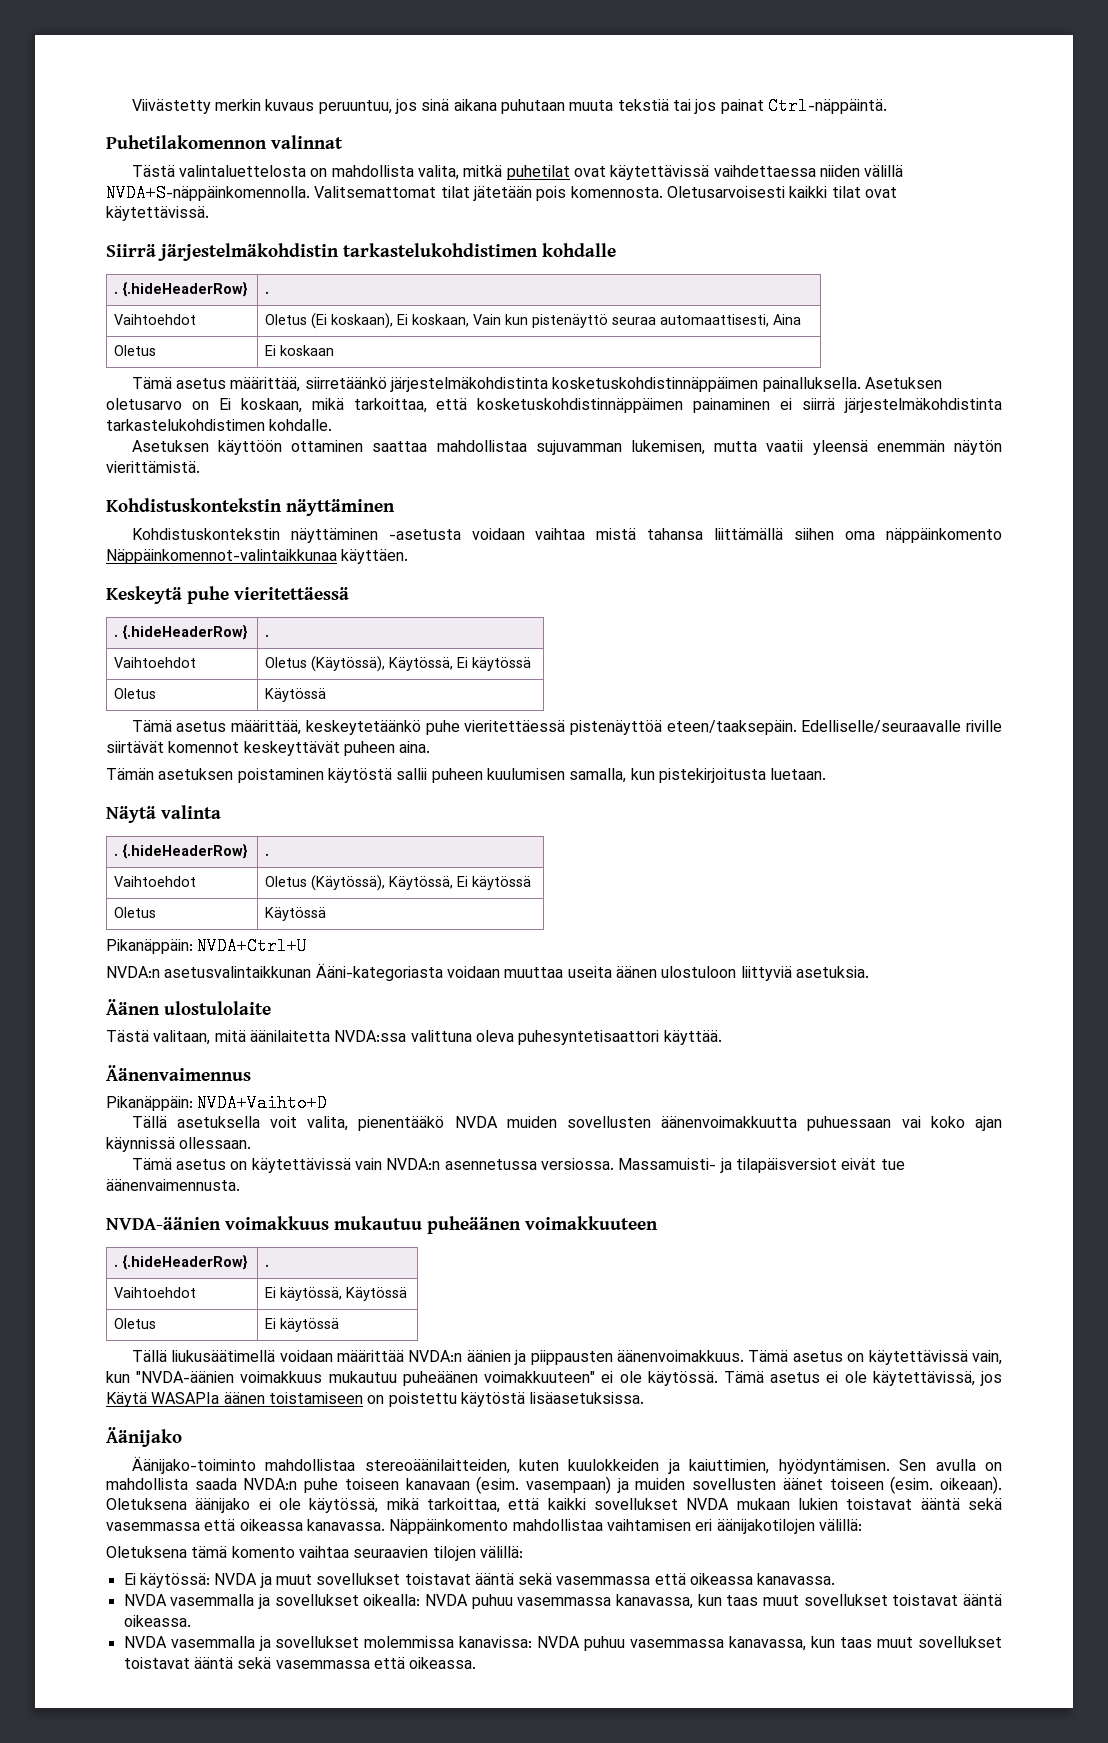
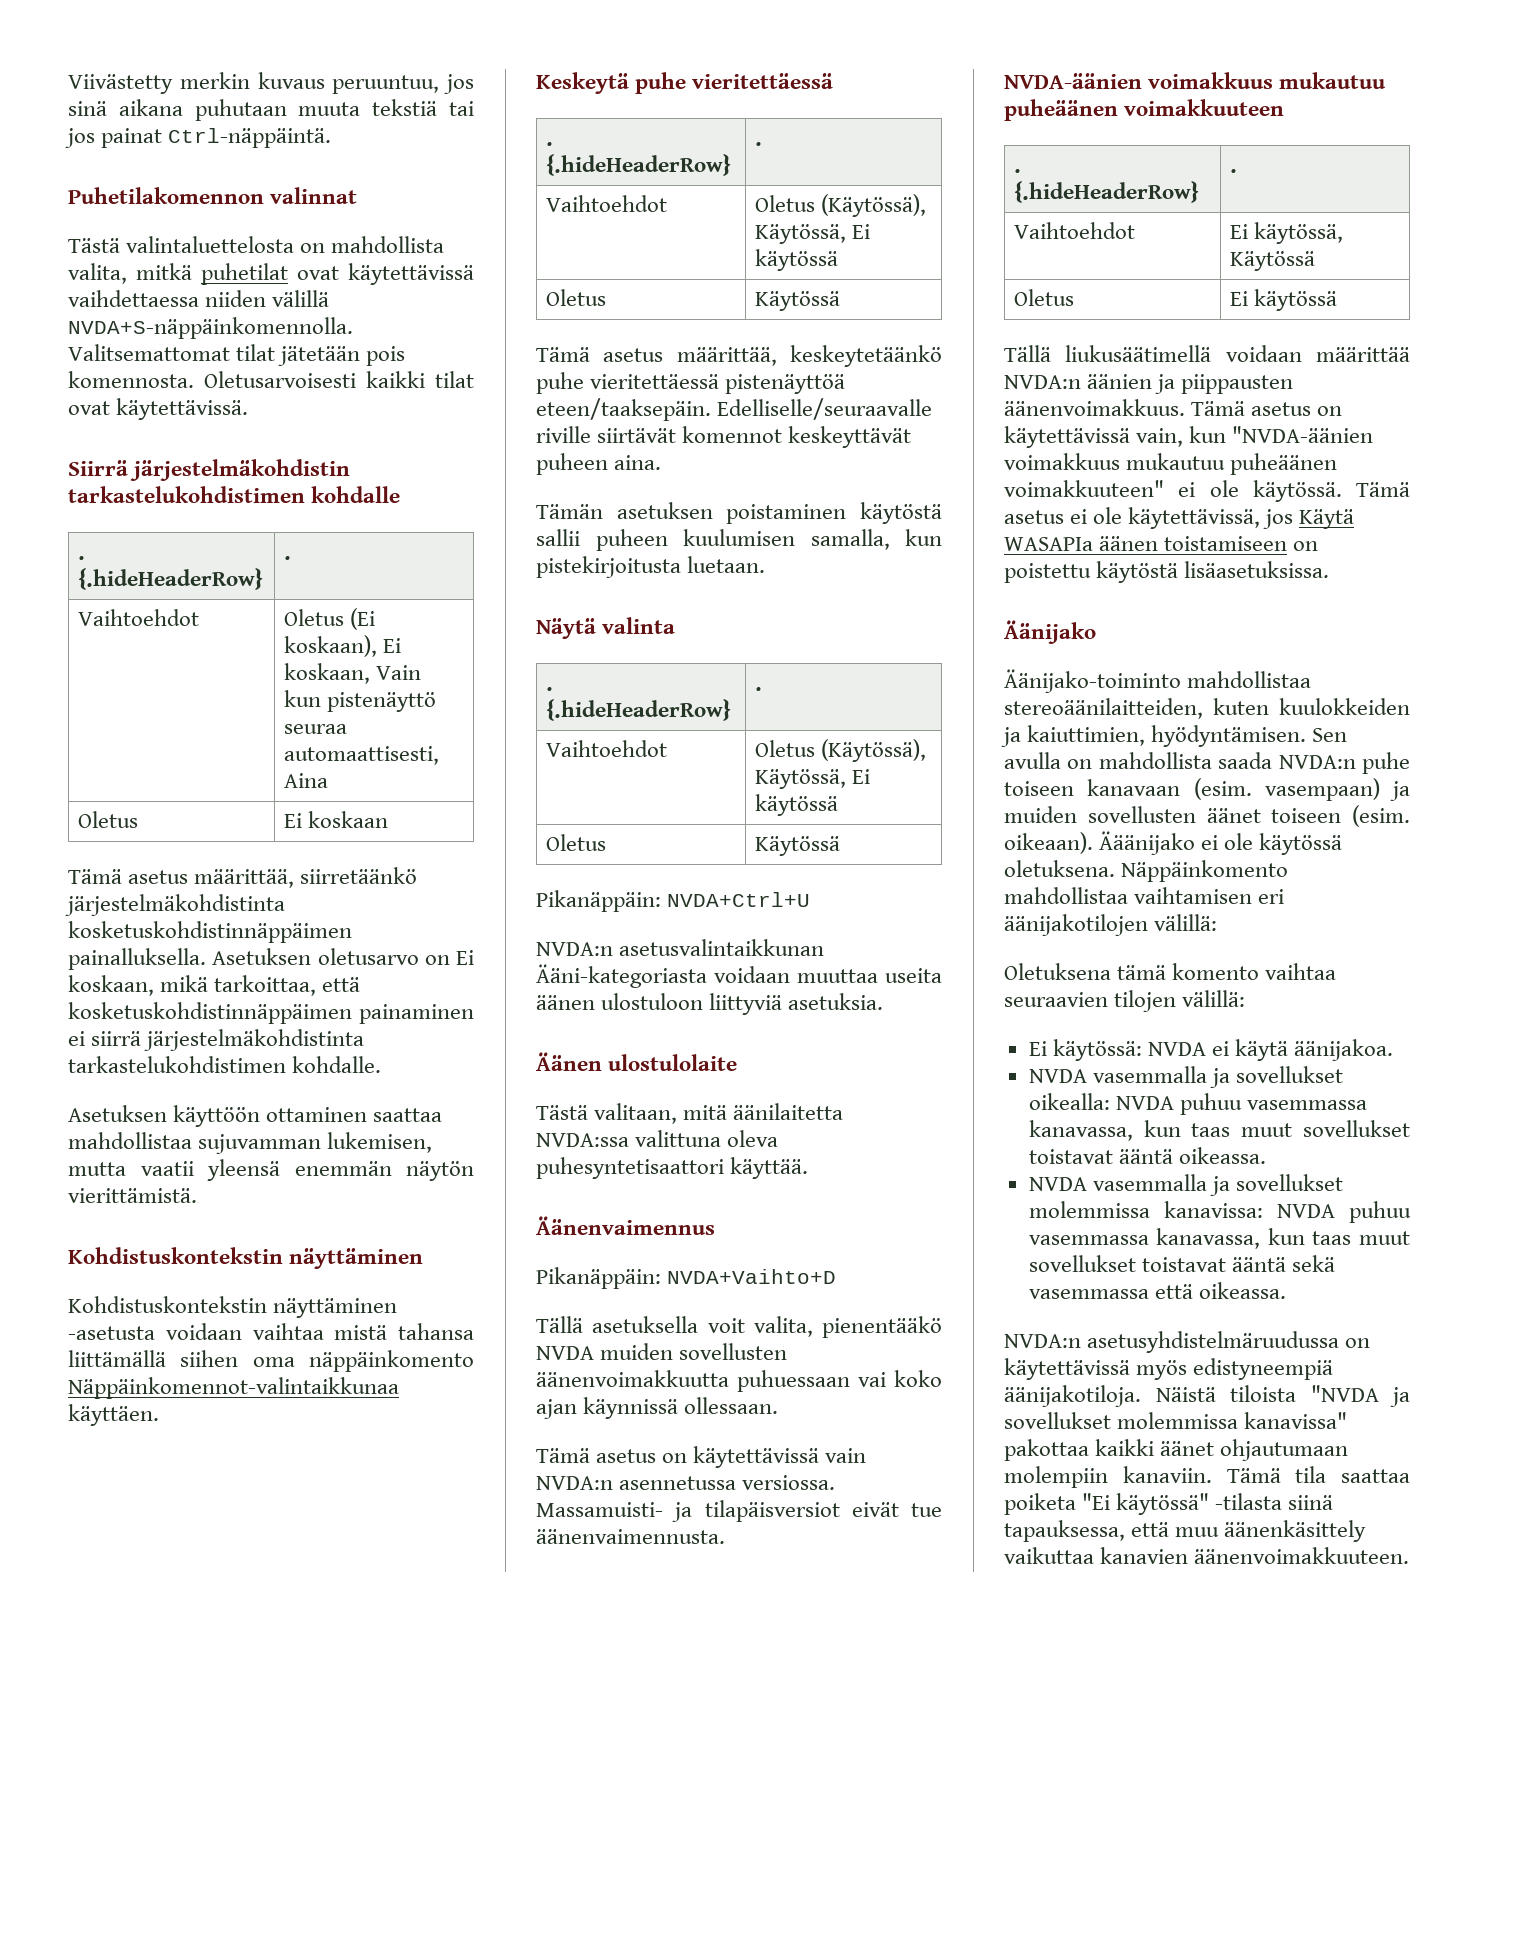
- Oletuksena äänijako ei ole käytössä, mikä tarkoittaa, että kaikki sovellukset NVDA mukaan lukien toistavat ääntä sekä vasemmassa että oikeassa kanavassa.
+ Ääänijako ei ole käytössä oletuksena.
- Ei käytössä: NVDA ja muut sovellukset toistavat ääntä sekä vasemmassa että oikeassa kanavassa.
+ Ei käytössä: NVDA ei käytä äänijakoa.
+ NVDA:n asetusyhdistelmäruudussa on käytettävissä myös edistyneempiä äänijakotiloja. Näistä tiloista "NVDA ja sovellukset molemmissa kanavissa" pakottaa kaikki äänet ohjautumaan molempiin kanaviin. Tämä tila saattaa poiketa "Ei käytössä" -tilasta siinä tapauksessa, että muu äänenkäsittely vaikuttaa kanavien äänenvoimakkuuteen.

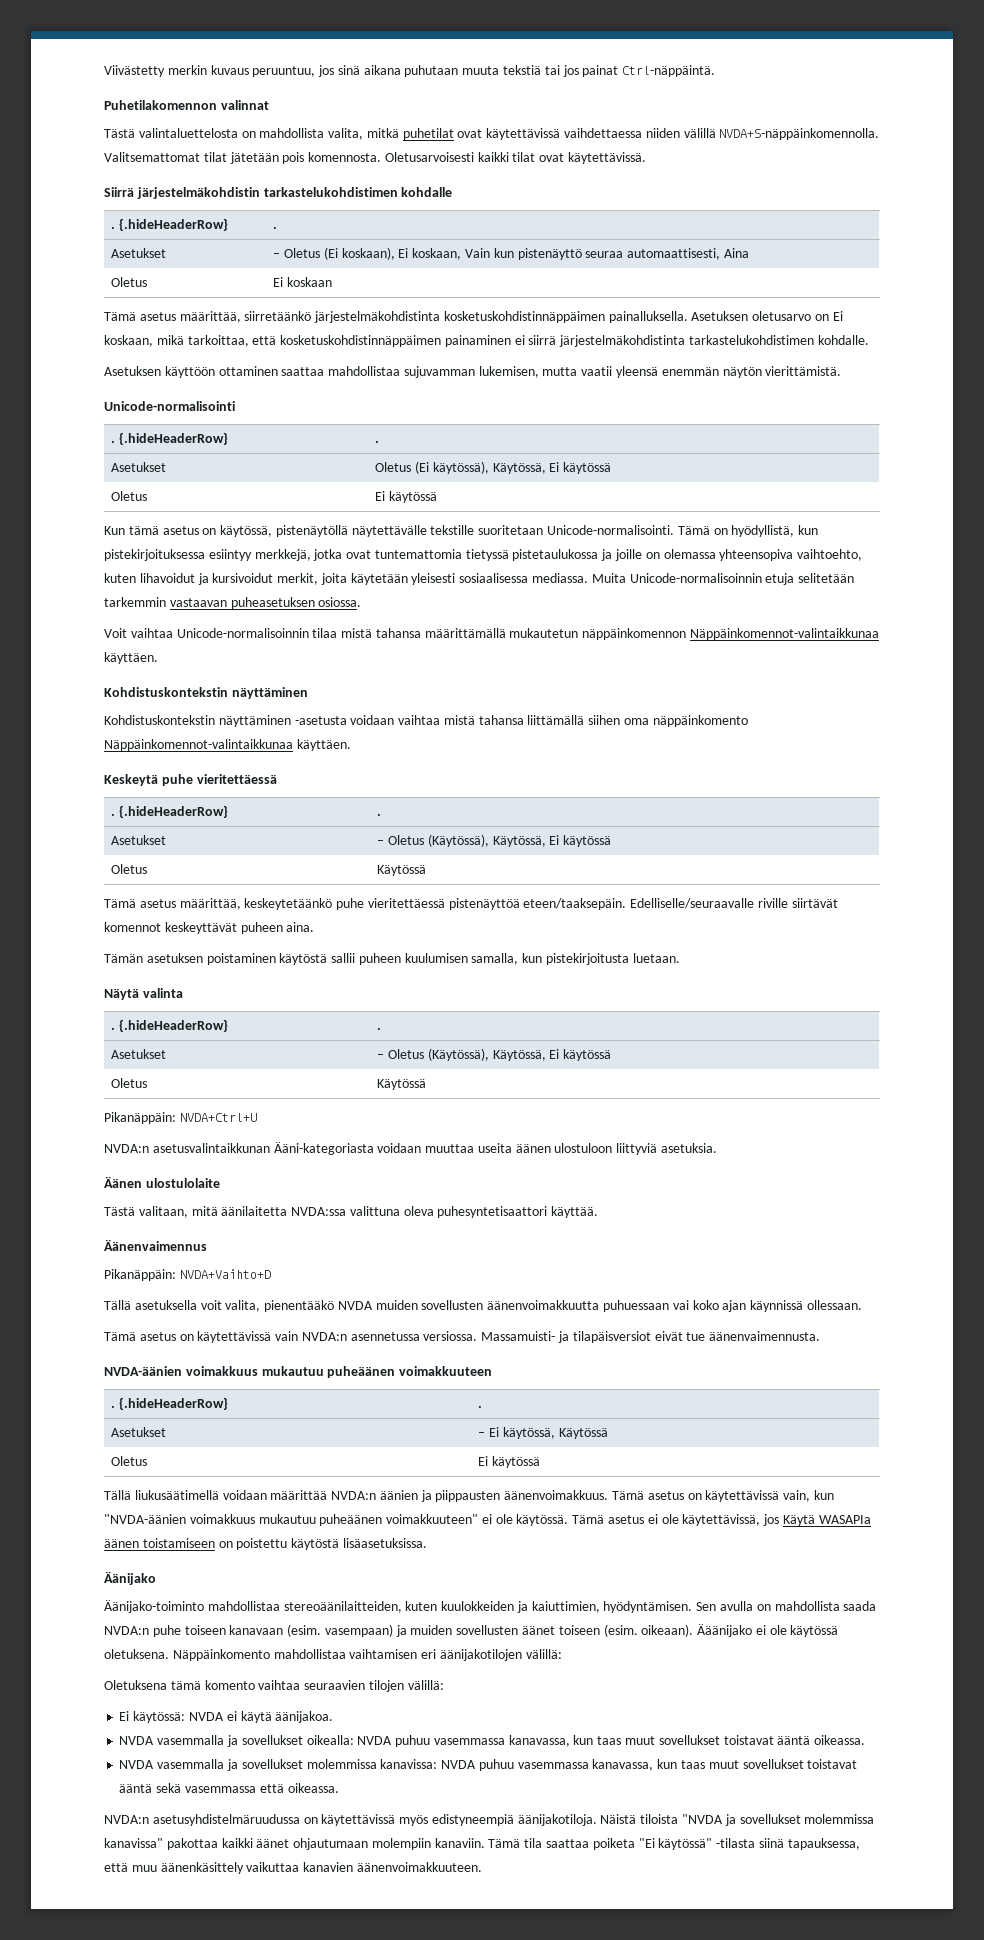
- Vaihtoehdot | Oletus (Ei koskaan), Ei koskaan, Vain kun pistenäyttö seuraa automaattisesti, Aina
+ Asetukset | – Oletus (Ei koskaan), Ei koskaan, Vain kun pistenäyttö seuraa automaattisesti, Aina
+ Unicode-normalisointi
+ . {.hideHeaderRow} | .
+ Asetukset | Oletus (Ei käytössä), Käytössä, Ei käytössä
+ Oletus | Ei käytössä
+ Kun tämä asetus on käytössä, pistenäytöllä näytettävälle tekstille suoritetaan Unicode-normalisointi. Tämä on hyödyllistä, kun pistekirjoituksessa esiintyy merkkejä, jotka ovat tuntemattomia tietyssä pistetaulukossa ja joille on olemassa yhteensopiva vaihtoehto, kuten lihavoidut ja kursivoidut merkit, joita käytetään yleisesti sosiaalisessa mediassa. Muita Unicode-normalisoinnin etuja selitetään tarkemmin vastaavan puheasetuksen osiossa.
+ Voit vaihtaa Unicode-normalisoinnin tilaa mistä tahansa määrittämällä mukautetun näppäinkomennon Näppäinkomennot-valintaikkunaa käyttäen.
  Keskeytä puhe vieritettäessä
  . {.hideHeaderRow} | .
- Vaihtoehdot | Oletus (Käytössä), Käytössä, Ei käytössä
+ Asetukset | – Oletus (Käytössä), Käytössä, Ei käytössä
  Näytä valinta
  . {.hideHeaderRow} | .
- Vaihtoehdot | Oletus (Käytössä), Käytössä, Ei käytössä
+ Asetukset | – Oletus (Käytössä), Käytössä, Ei käytössä
- Vaihtoehdot | Ei käytössä, Käytössä
+ Asetukset | – Ei käytössä, Käytössä

